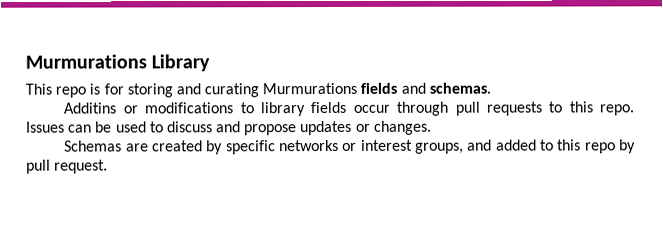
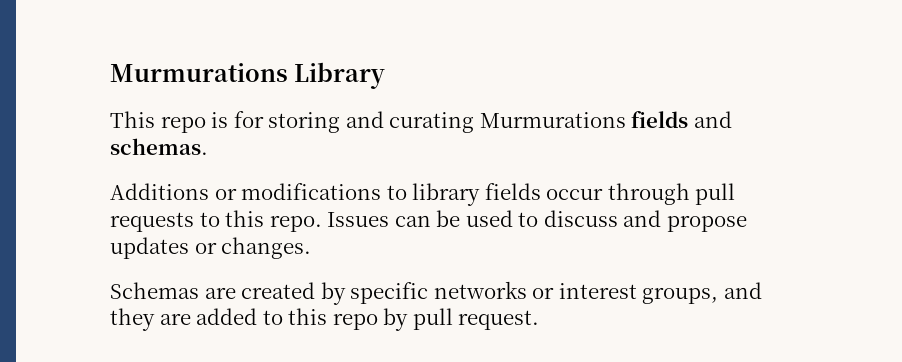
- Additins or modifications to library fields occur through pull requests to this repo.
+ Additions or modifications to library fields occur through pull requests to this repo.
- Schemas are created by specific networks or interest groups, and added to this repo by pull request.
+ Schemas are created by specific networks or interest groups, and they are added to this repo by pull request.

